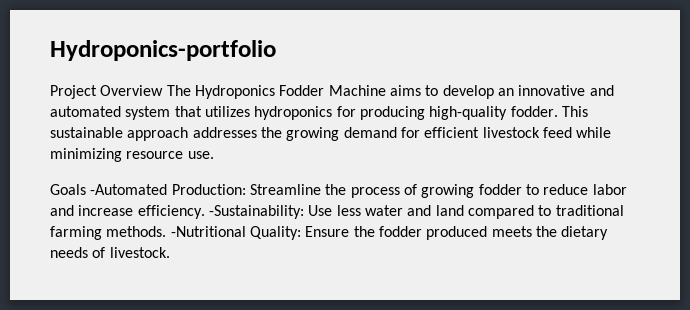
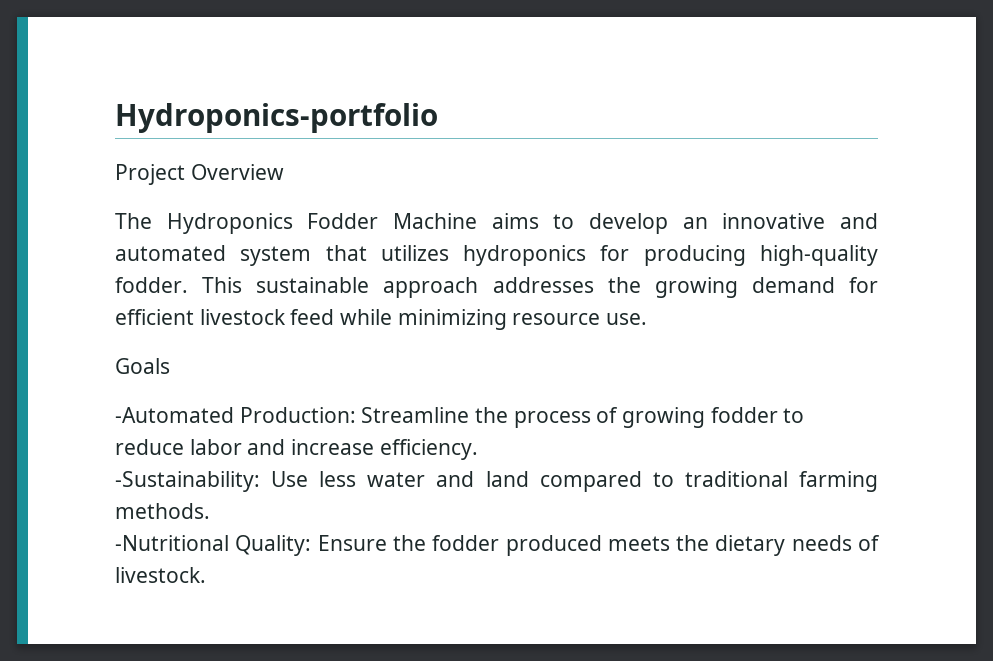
- Project Overview The Hydroponics Fodder Machine aims to develop an innovative and automated system that utilizes hydroponics for producing high-quality fodder.
+ Project Overview
+ The Hydroponics Fodder Machine aims to develop an innovative and automated system that utilizes hydroponics for producing high-quality fodder.
- Goals -Automated Production: Streamline the process of growing fodder to reduce labor and increase efficiency. -Sustainability: Use less water and land compared to traditional farming methods. -Nutritional Quality: Ensure the fodder produced meets the dietary needs of livestock.
+ Goals
+ -Automated Production: Streamline the process of growing fodder to reduce labor and increase efficiency.
+ -Sustainability: Use less water and land compared to traditional farming methods.
+ -Nutritional Quality: Ensure the fodder produced meets the dietary needs of livestock.

